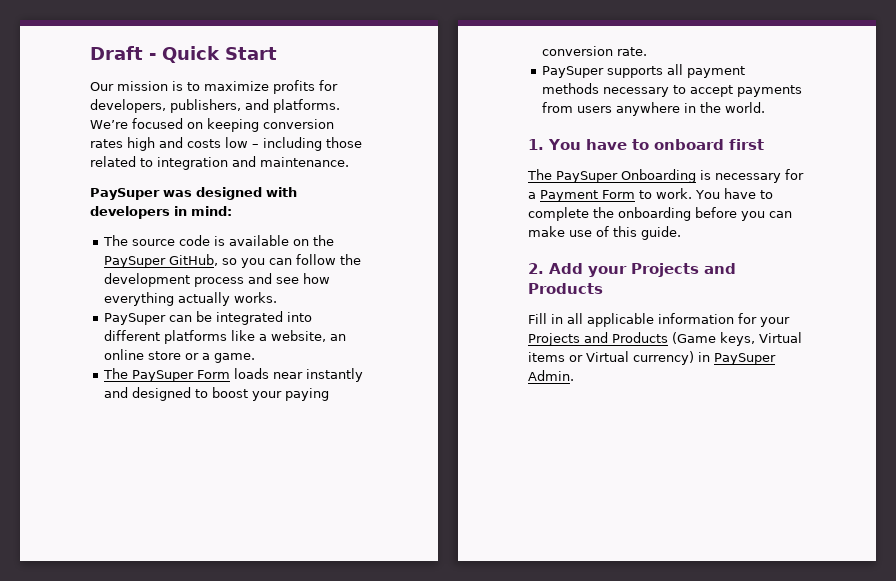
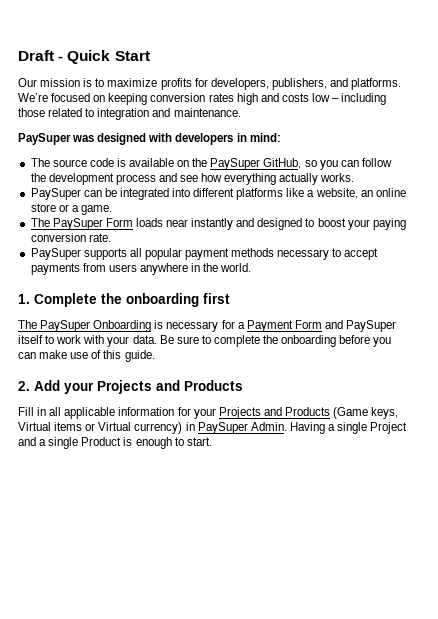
- PaySuper supports all payment methods necessary to accept payments from users anywhere in the world.
+ PaySuper supports all popular payment methods necessary to accept payments from users anywhere in the world.
- 1. You have to onboard first
+ 1. Complete the onboarding first
- The PaySuper Onboarding is necessary for a Payment Form to work. You have to complete the onboarding before you can make use of this guide.
+ The PaySuper Onboarding is necessary for a Payment Form and PaySuper itself to work with your data. Be sure to complete the onboarding before you can make use of this guide.
+ Having a single Project and a single Product is enough to start.

